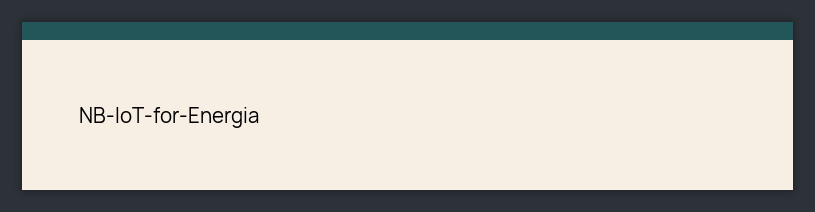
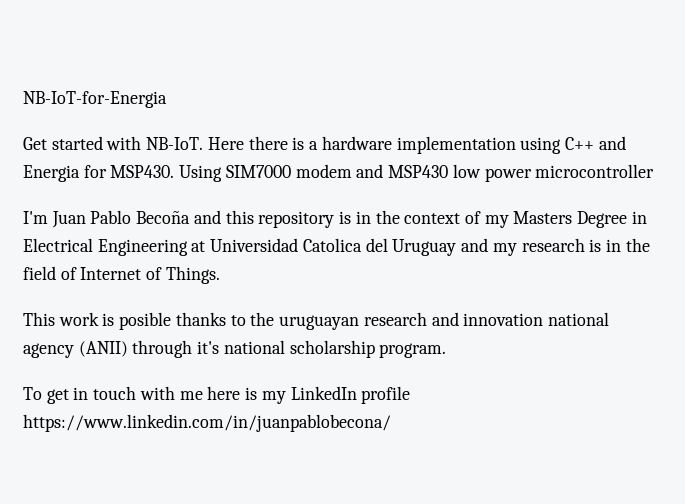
+ Get started with NB-IoT. Here there is a hardware implementation using C++ and Energia for MSP430. Using SIM7000 modem and MSP430 low power microcontroller
+ I'm Juan Pablo Becoña and this repository is in the context of my Masters Degree in Electrical Engineering at Universidad Catolica del Uruguay and my research is in the field of Internet of Things.
+ This work is posible thanks to the uruguayan research and innovation national agency (ANII) through it's national scholarship program.
+ To get in touch with me here is my LinkedIn profile https://www.linkedin.com/in/juanpablobecona/

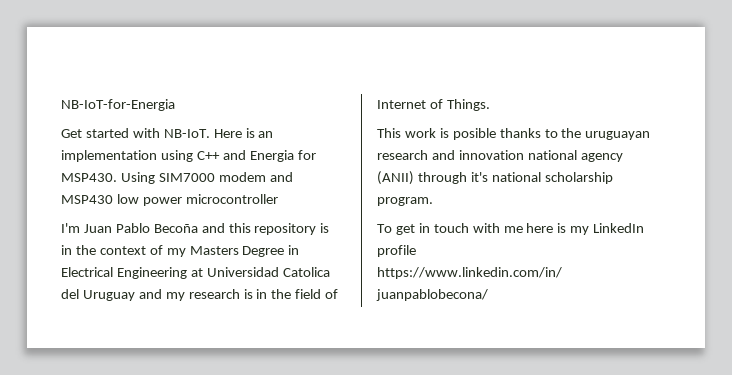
- Here there is a hardware implementation using C++ and Energia for MSP430.
+ Here is an implementation using C++ and Energia for MSP430.

